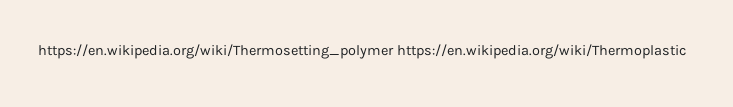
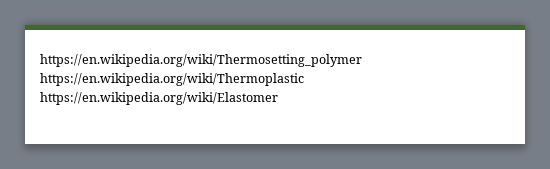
- https://en.wikipedia.org/wiki/Thermosetting_polymer https://en.wikipedia.org/wiki/Thermoplastic
+ https://en.wikipedia.org/wiki/Thermosetting_polymer https://en.wikipedia.org/wiki/Thermoplastic https://en.wikipedia.org/wiki/Elastomer

